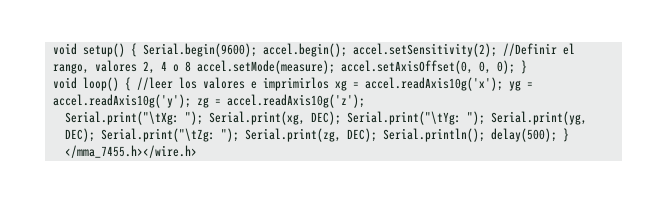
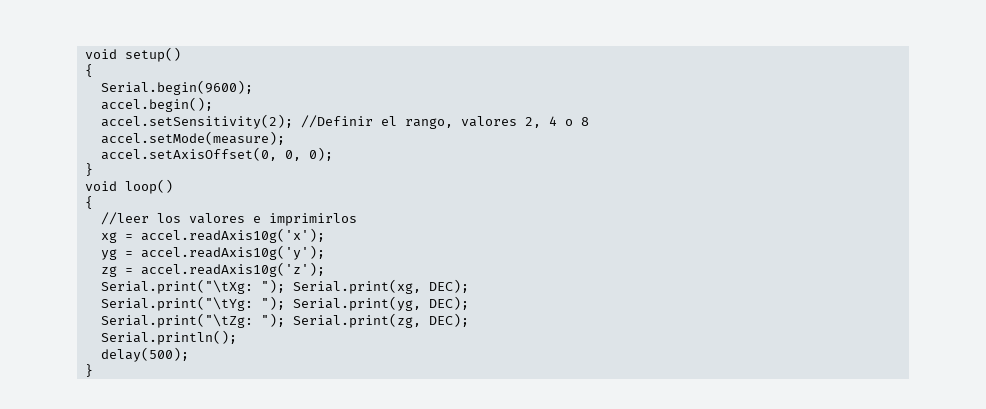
- void setup() { Serial.begin(9600); accel.begin(); accel.setSensitivity(2); //Definir el rango, valores 2, 4 o 8 accel.setMode(measure); accel.setAxisOffset(0, 0, 0); }
+ void setup()
+ {
+ Serial.begin(9600);
+ accel.begin();
+ accel.setSensitivity(2); //Definir el rango, valores 2, 4 o 8
+ accel.setMode(measure);
+ accel.setAxisOffset(0, 0, 0);
+ }
- void loop() { //leer los valores e imprimirlos xg = accel.readAxis10g('x'); yg = accel.readAxis10g('y'); zg = accel.readAxis10g('z');
+ void loop()
+ {
+ //leer los valores e imprimirlos
+ xg = accel.readAxis10g('x');
+ yg = accel.readAxis10g('y');
+ zg = accel.readAxis10g('z');
- Serial.print("\tXg: "); Serial.print(xg, DEC); Serial.print("\tYg: "); Serial.print(yg, DEC); Serial.print("\tZg: "); Serial.print(zg, DEC); Serial.println(); delay(500); } </mma_7455.h></wire.h>
+ Serial.print("\tXg: "); Serial.print(xg, DEC);
+ Serial.print("\tYg: "); Serial.print(yg, DEC);
+ Serial.print("\tZg: "); Serial.print(zg, DEC);
+ Serial.println();
+ delay(500);
+ }

